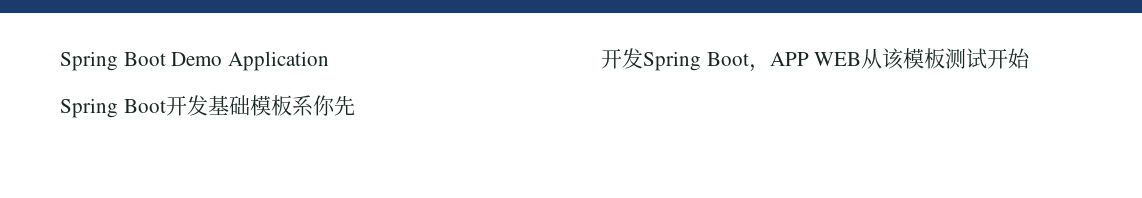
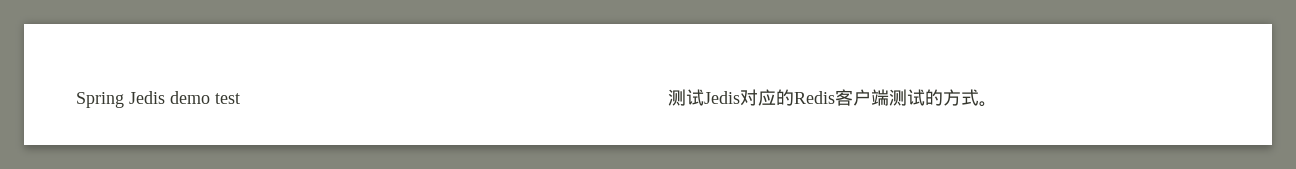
- Spring Boot Demo Application
- Spring Boot开发基础模板系你先
- 开发Spring Boot，APP WEB从该模板测试开始
+ Spring Jedis demo test
+ 测试Jedis对应的Redis客户端测试的方式。

